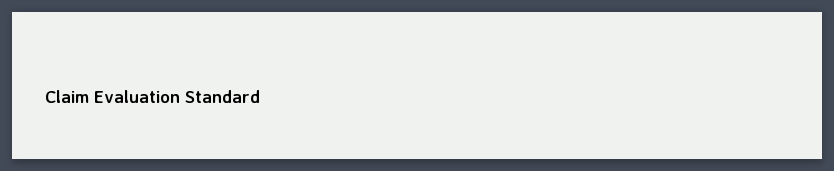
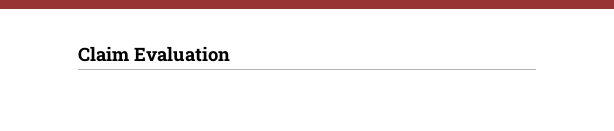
- Claim Evaluation Standard
+ Claim Evaluation

